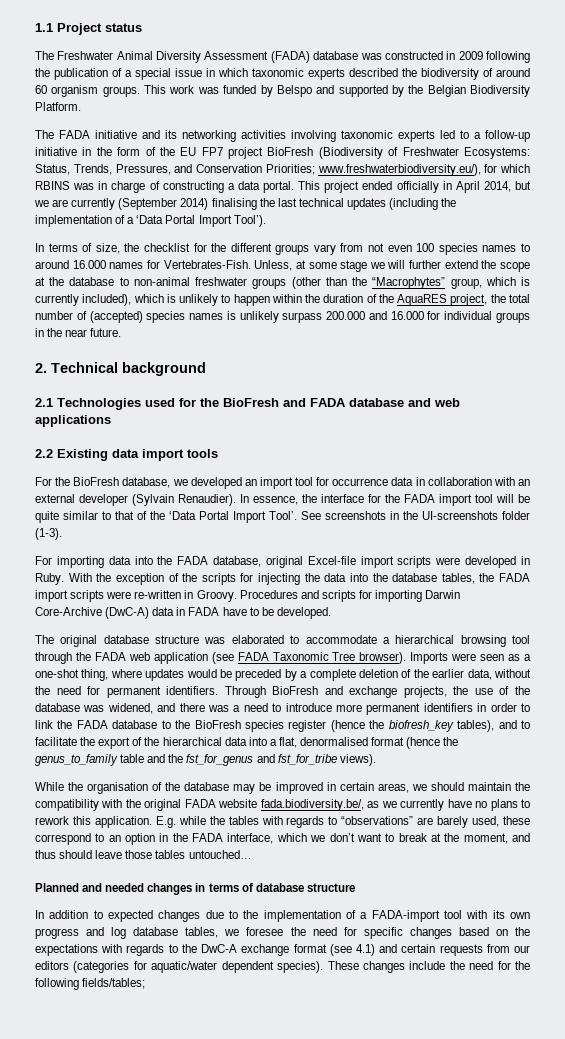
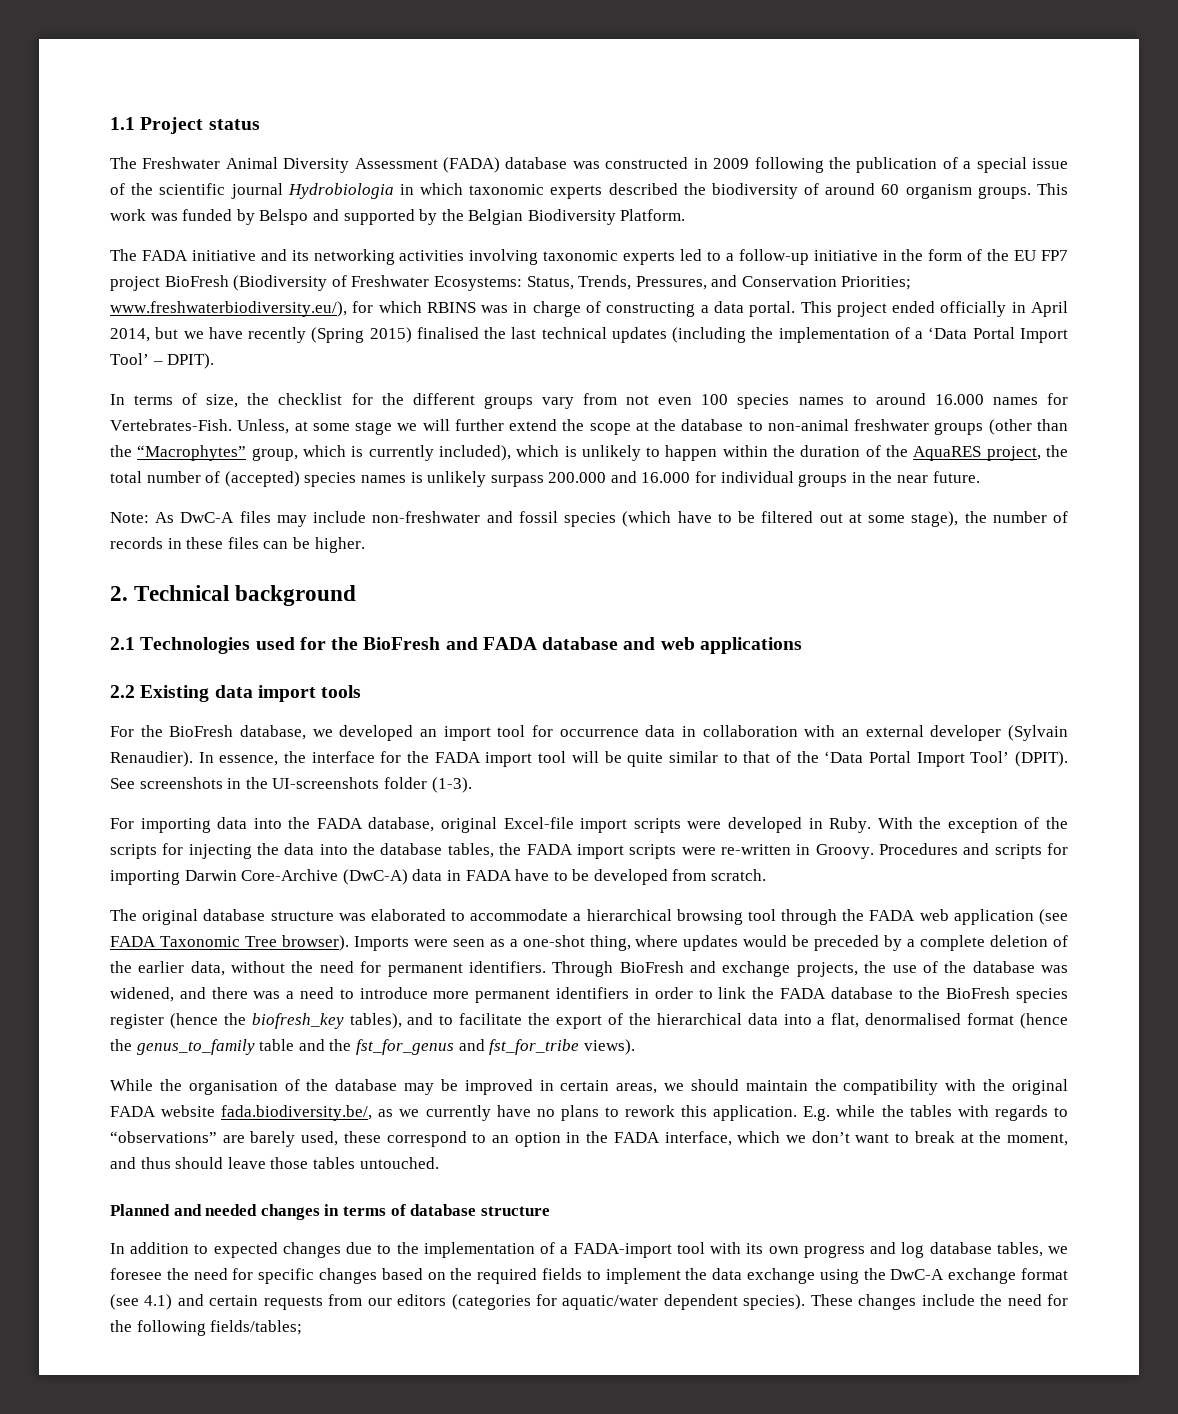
- The Freshwater Animal Diversity Assessment (FADA) database was constructed in 2009 following the publication of a special issue in which taxonomic experts described the biodiversity of around 60 organism groups.
+ The Freshwater Animal Diversity Assessment (FADA) database was constructed in 2009 following the publication of a special issue of the scientific journal Hydrobiologia in which taxonomic experts described the biodiversity of around 60 organism groups.
- This project ended officially in April 2014, but we are currently (September 2014) finalising the last technical updates (including the implementation of a ‘Data Portal Import Tool’).
+ This project ended officially in April 2014, but we have recently (Spring 2015) finalised the last technical updates (including the implementation of a ‘Data Portal Import Tool’ – DPIT).
+ Note: As DwC-A files may include non-freshwater and fossil species (which have to be filtered out at some stage), the number of records in these files can be higher.
- In essence, the interface for the FADA import tool will be quite similar to that of the ‘Data Portal Import Tool’.
+ In essence, the interface for the FADA import tool will be quite similar to that of the ‘Data Portal Import Tool’ (DPIT).
- Procedures and scripts for importing Darwin Core-Archive (DwC-A) data in FADA have to be developed.
+ Procedures and scripts for importing Darwin Core-Archive (DwC-A) data in FADA have to be developed from scratch.
- E.g. while the tables with regards to “observations” are barely used, these correspond to an option in the FADA interface, which we don’t want to break at the moment, and thus should leave those tables untouched…
+ E.g. while the tables with regards to “observations” are barely used, these correspond to an option in the FADA interface, which we don’t want to break at the moment, and thus should leave those tables untouched.
- In addition to expected changes due to the implementation of a FADA-import tool with its own progress and log database tables, we foresee the need for specific changes based on the expectations with regards to the DwC-A exchange format (see 4.1) and certain requests from our editors (categories for aquatic/water dependent species).
+ In addition to expected changes due to the implementation of a FADA-import tool with its own progress and log database tables, we foresee the need for specific changes based on the required fields to implement the data exchange using the DwC-A exchange format (see 4.1) and certain requests from our editors (categories for aquatic/water dependent species).

